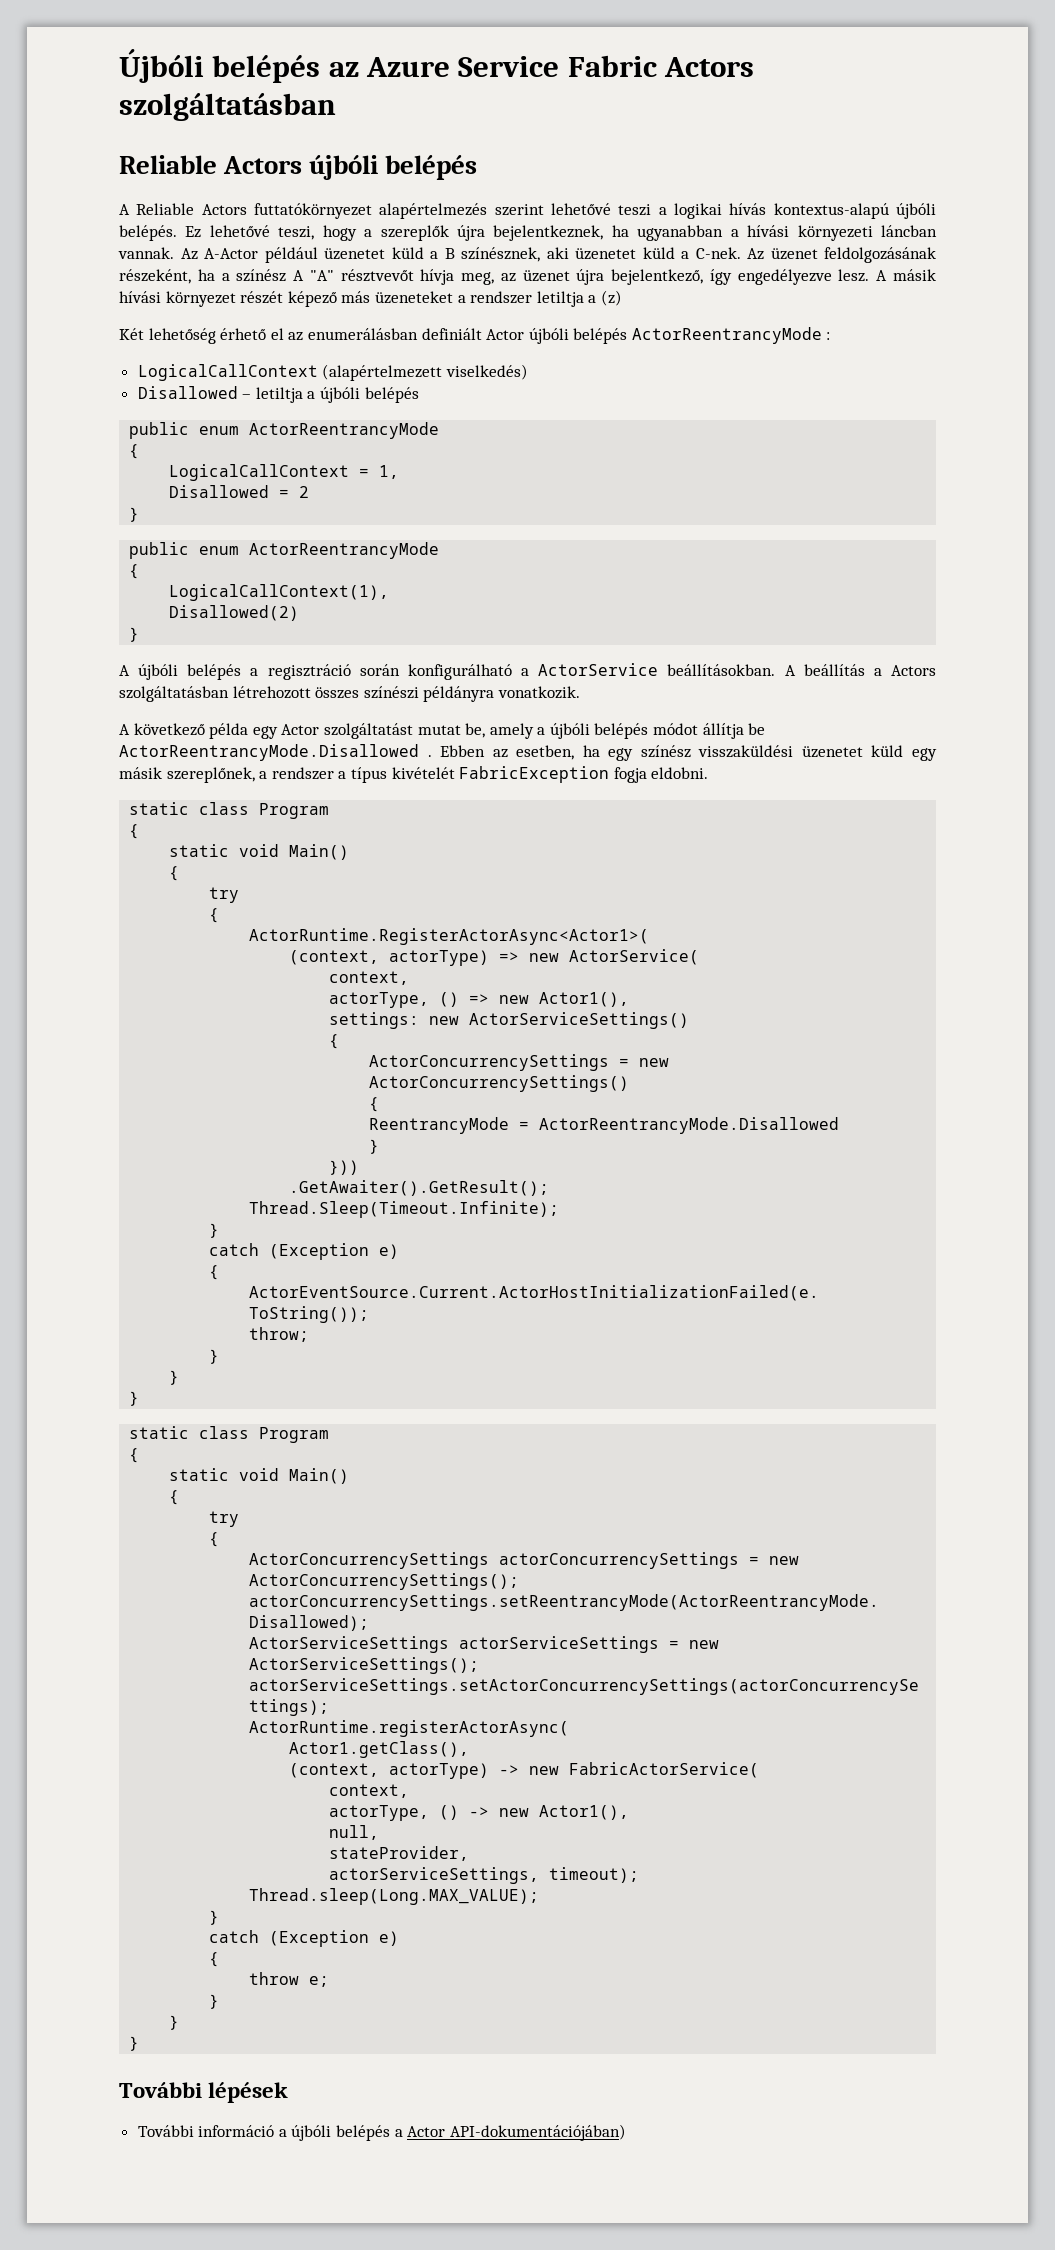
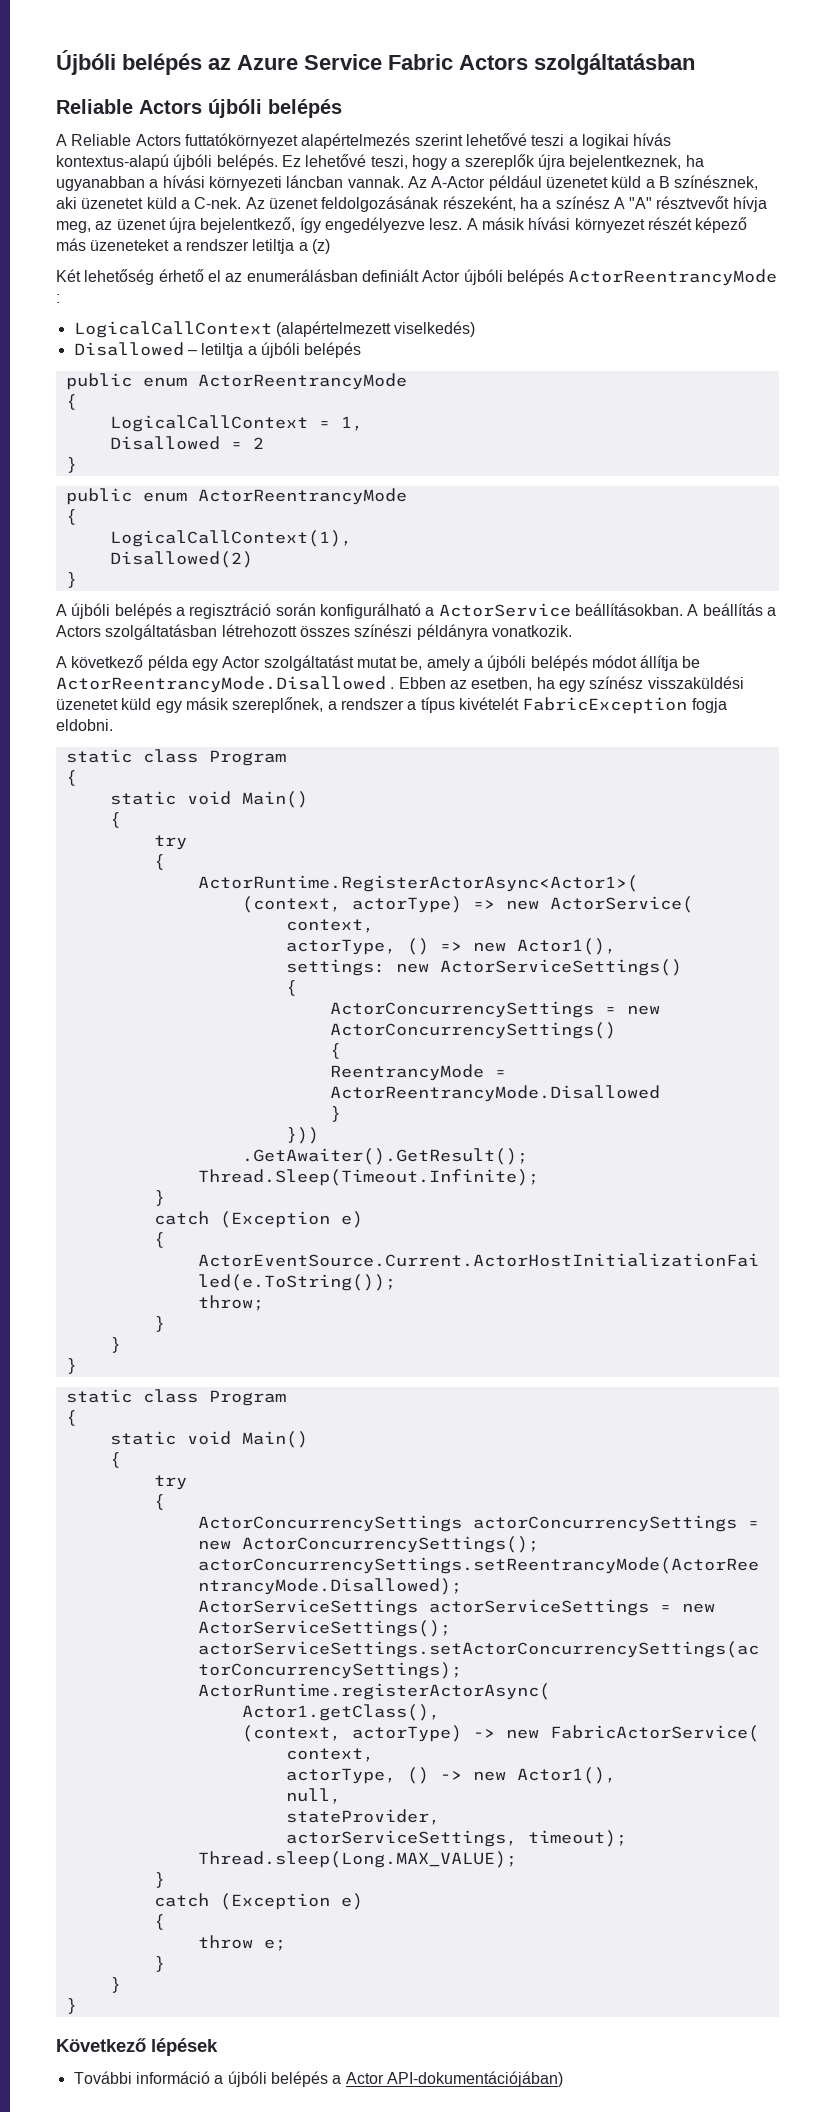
- További lépések
+ Következő lépések

